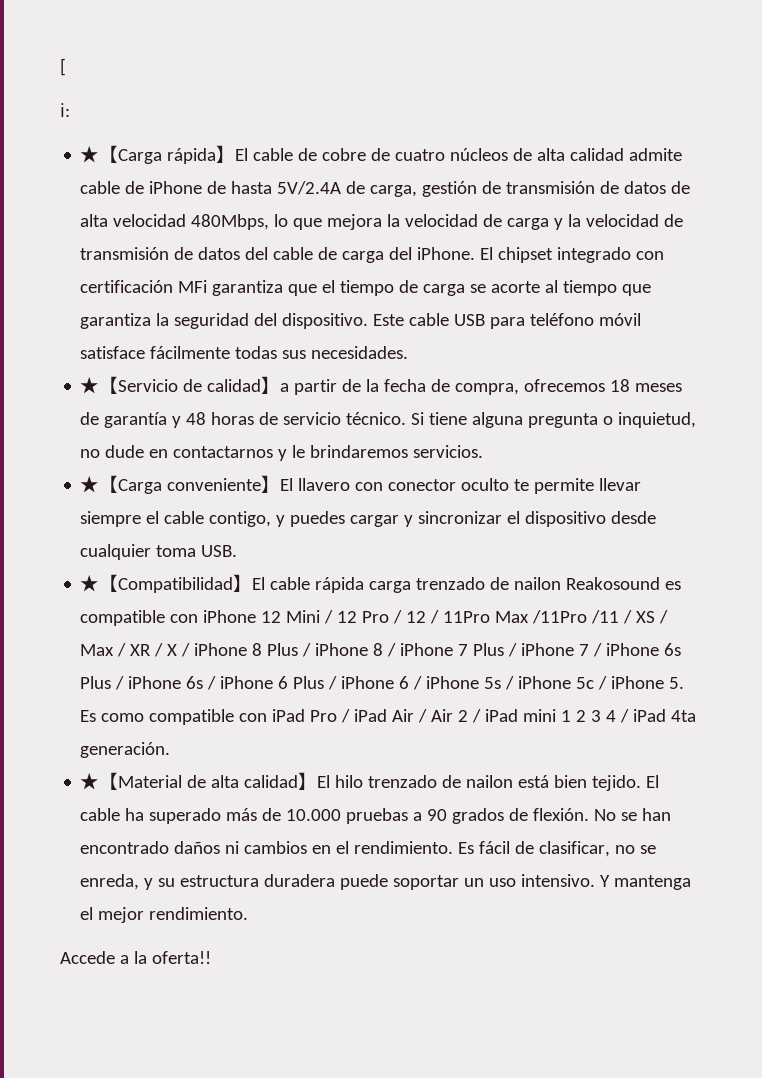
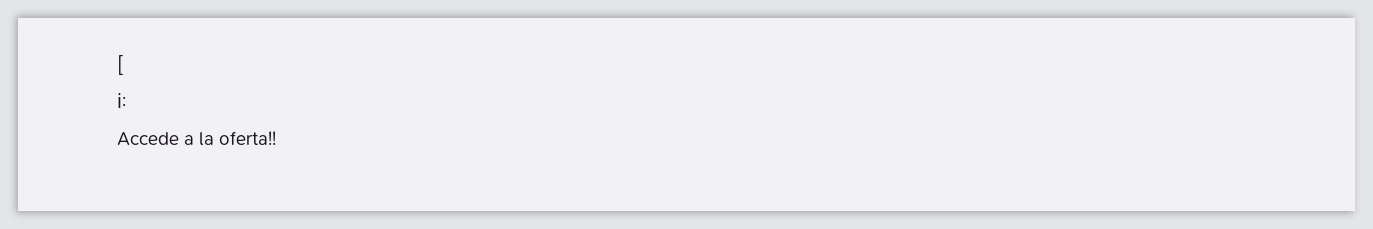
- ★【Carga rápida】El cable de cobre de cuatro núcleos de alta calidad admite cable de iPhone de hasta 5V/2.4A de carga, gestión de transmisión de datos de alta velocidad 480Mbps, lo que mejora la velocidad de carga y la velocidad de transmisión de datos del cable de carga del iPhone. El chipset integrado con certificación MFi garantiza que el tiempo de carga se acorte al tiempo que garantiza la seguridad del dispositivo. Este cable USB para teléfono móvil satisface fácilmente todas sus necesidades.
- ★【Servicio de calidad】a partir de la fecha de compra, ofrecemos 18 meses de garantía y 48 horas de servicio técnico. Si tiene alguna pregunta o inquietud, no dude en contactarnos y le brindaremos servicios.
- ★【Carga conveniente】El llavero con conector oculto te permite llevar siempre el cable contigo, y puedes cargar y sincronizar el dispositivo desde cualquier toma USB.
- ★【Compatibilidad】El cable rápida carga trenzado de nailon Reakosound es compatible con iPhone 12 Mini / 12 Pro / 12 / 11Pro Max /11Pro /11 / XS / Max / XR / X / iPhone 8 Plus / iPhone 8 / iPhone 7 Plus / iPhone 7 / iPhone 6s Plus / iPhone 6s / iPhone 6 Plus / iPhone 6 / iPhone 5s / iPhone 5c / iPhone 5. Es como compatible con iPad Pro / iPad Air / Air 2 / iPad mini 1 2 3 4 / iPad 4ta generación.
- ★【Material de alta calidad】El hilo trenzado de nailon está bien tejido. El cable ha superado más de 10.000 pruebas a 90 grados de flexión. No se han encontrado daños ni cambios en el rendimiento. Es fácil de clasificar, no se enreda, y su estructura duradera puede soportar un uso intensivo. Y mantenga el mejor rendimiento.

